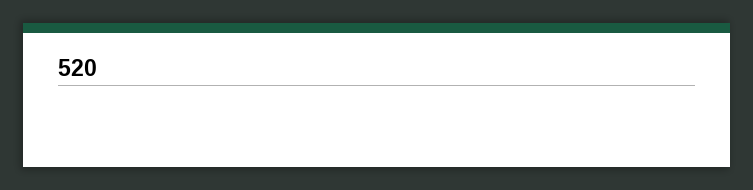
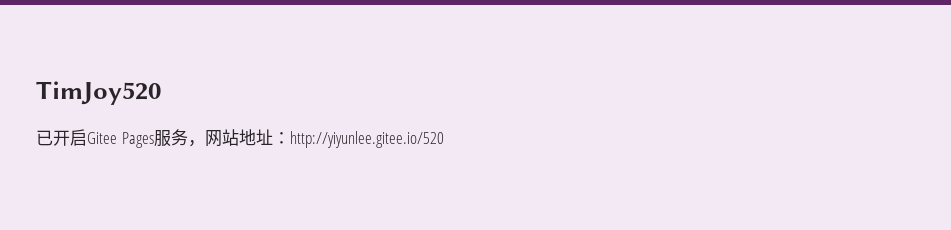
- 520
+ TimJoy520
+ 已开启Gitee Pages服务，网站地址：http://yiyunlee.gitee.io/520

